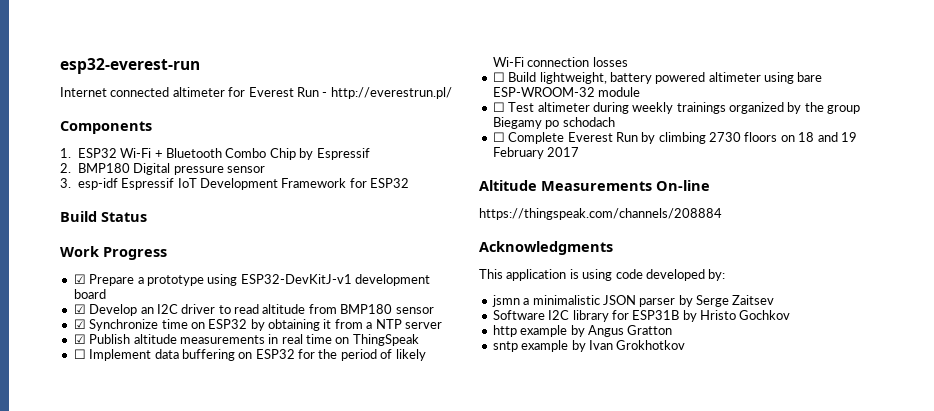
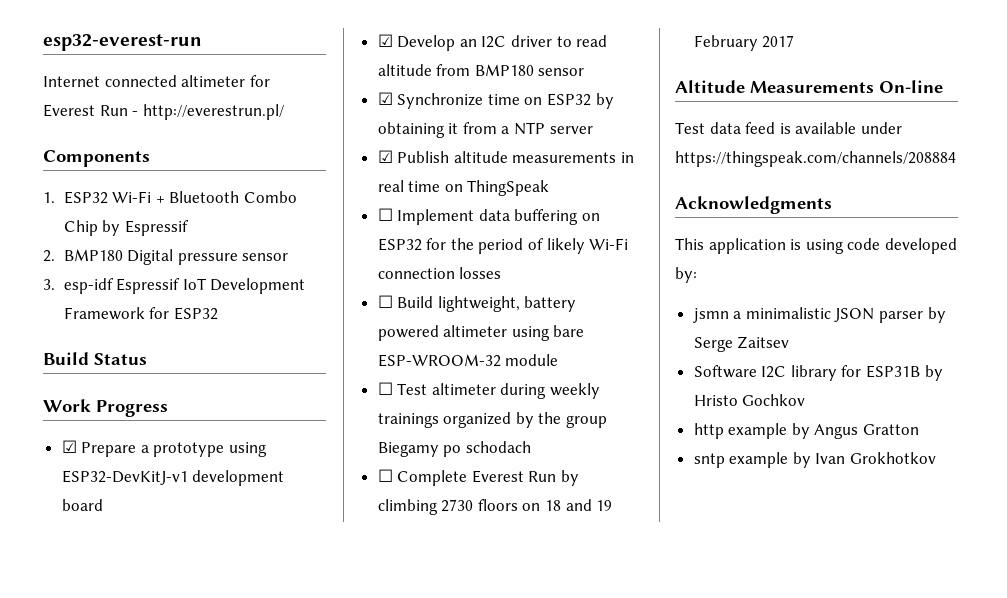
- https://thingspeak.com/channels/208884
+ Test data feed is available under https://thingspeak.com/channels/208884

